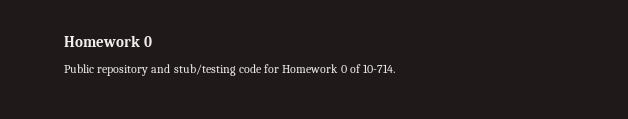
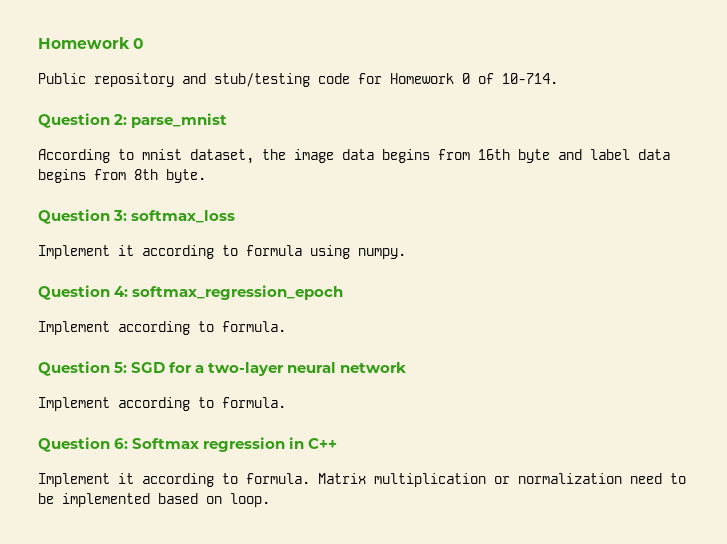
+ Question 2: parse_mnist
+ According to mnist dataset, the image data begins from 16th byte and label data begins from 8th byte.
+ Question 3: softmax_loss
+ Implement it according to formula using numpy.
+ Question 4: softmax_regression_epoch
+ Implement according to formula.
+ Question 5: SGD for a two-layer neural network
+ Implement according to formula.
+ Question 6: Softmax regression in C++
+ Implement it according to formula. Matrix multiplication or normalization need to be implemented based on loop.

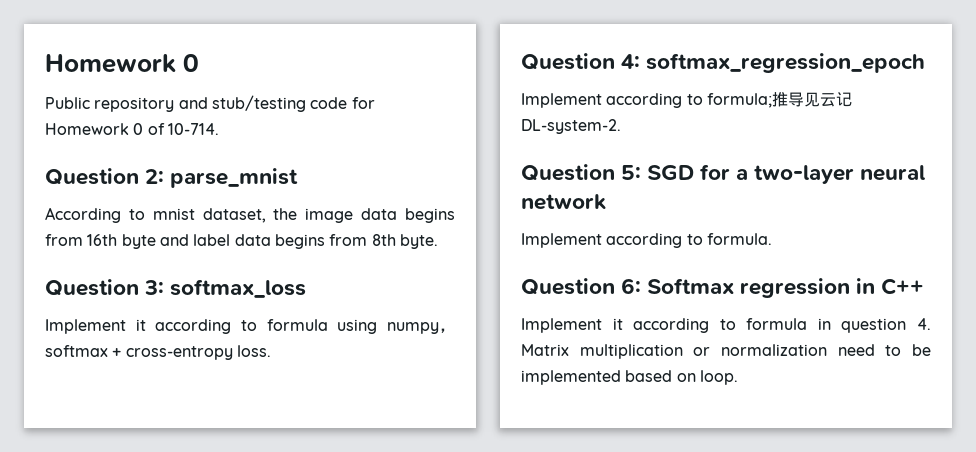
- Implement it according to formula using numpy.
+ Implement it according to formula using numpy，softmax + cross-entropy loss.
  Question 4: softmax_regression_epoch
- Implement according to formula.
+ Implement according to formula;推导见云记DL-system-2.
- Implement it according to formula. Matrix multiplication or normalization need to be implemented based on loop.
+ Implement it according to formula in question 4. Matrix multiplication or normalization need to be implemented based on loop.

